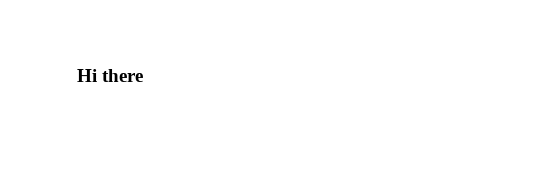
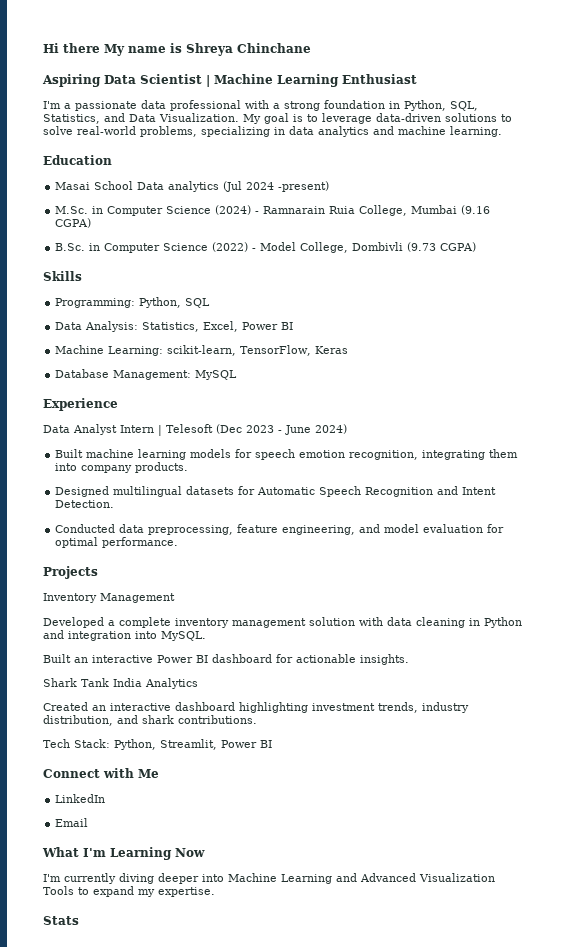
- Hi there
+ Hi there My name is Shreya Chinchane
+ Aspiring Data Scientist | Machine Learning Enthusiast
+ I'm a passionate data professional with a strong foundation in Python, SQL, Statistics, and Data Visualization. My goal is to leverage data-driven solutions to solve real-world problems, specializing in data analytics and machine learning.
+ Education
+ Masai School Data analytics (Jul 2024 -present)
+ M.Sc. in Computer Science (2024) - Ramnarain Ruia College, Mumbai (9.16 CGPA)
+ B.Sc. in Computer Science (2022) - Model College, Dombivli (9.73 CGPA)
+ Skills
+ Programming: Python, SQL
+ Data Analysis: Statistics, Excel, Power BI
+ Machine Learning: scikit-learn, TensorFlow, Keras
+ Database Management: MySQL
+ Experience
+ Data Analyst Intern | Telesoft (Dec 2023 - June 2024)
+ Built machine learning models for speech emotion recognition, integrating them into company products.
+ Designed multilingual datasets for Automatic Speech Recognition and Intent Detection.
+ Conducted data preprocessing, feature engineering, and model evaluation for optimal performance.
+ Projects
+ Inventory Management
+ Developed a complete inventory management solution with data cleaning in Python and integration into MySQL.
+ Built an interactive Power BI dashboard for actionable insights.
+ Shark Tank India Analytics
+ Created an interactive dashboard highlighting investment trends, industry distribution, and shark contributions.
+ Tech Stack: Python, Streamlit, Power BI
+ Connect with Me
+ LinkedIn
+ Email
+ What I'm Learning Now
+ I'm currently diving deeper into Machine Learning and Advanced Visualization Tools to expand my expertise.
+ Stats

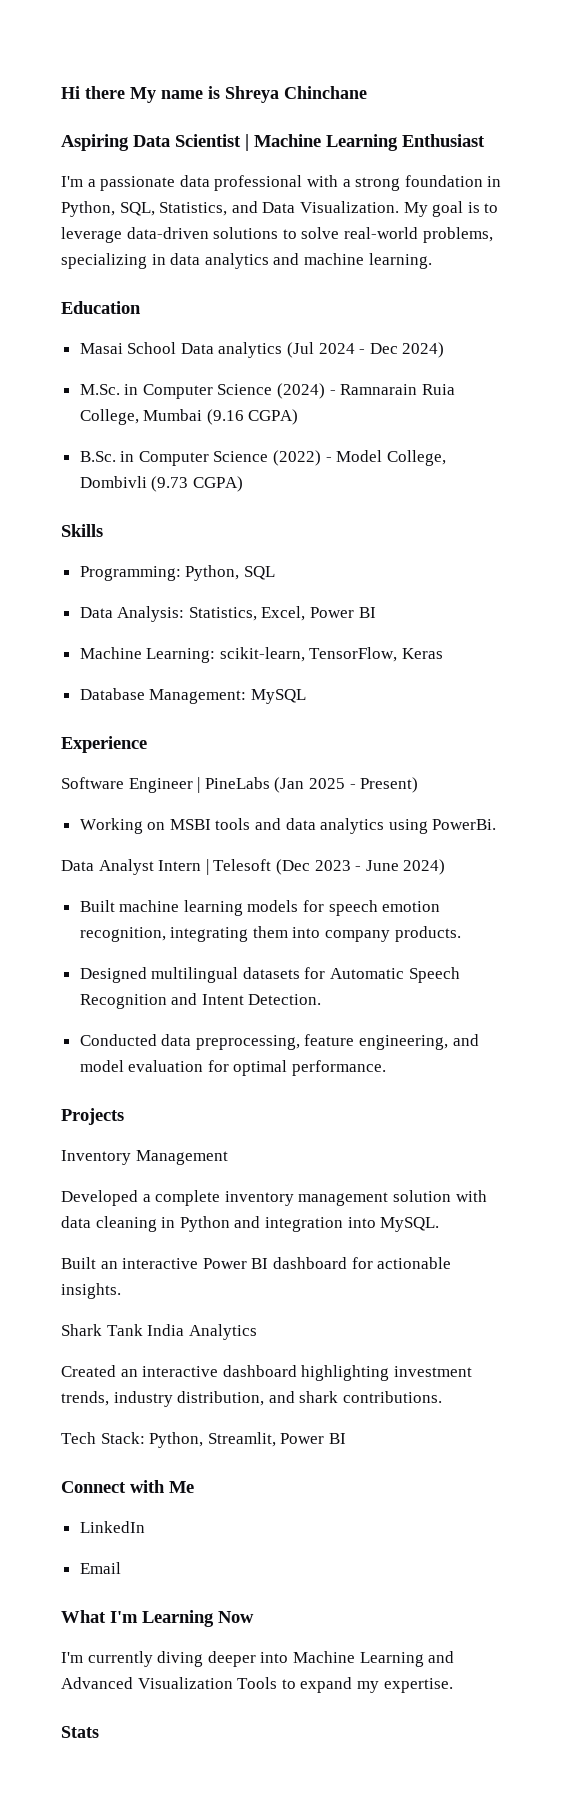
- Masai School Data analytics (Jul 2024 -present)
+ Masai School Data analytics (Jul 2024 - Dec 2024)
+ Software Engineer | PineLabs (Jan 2025 - Present)
+ Working on MSBI tools and data analytics using PowerBi.

